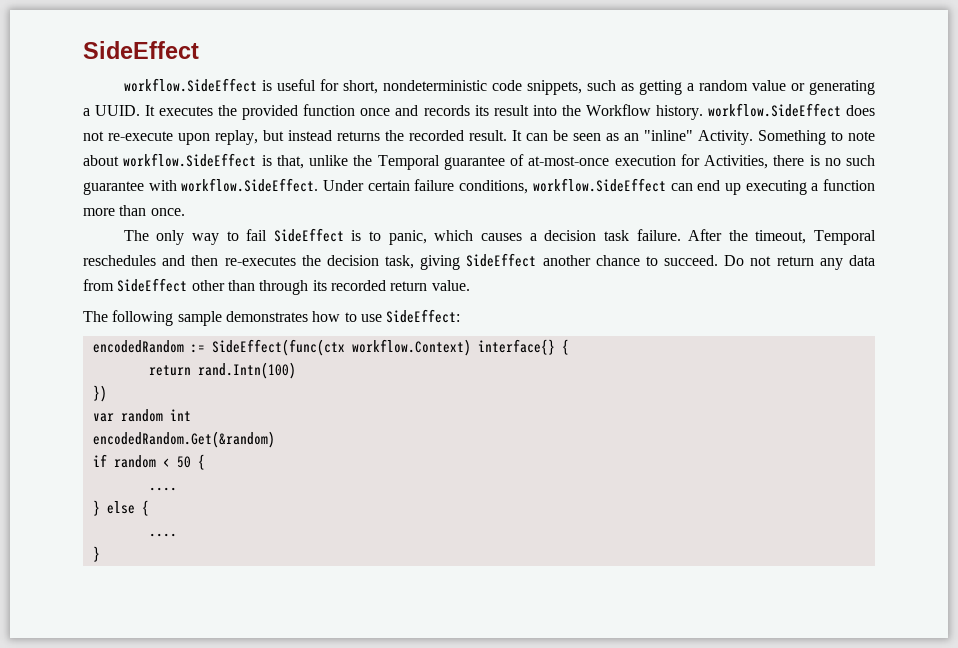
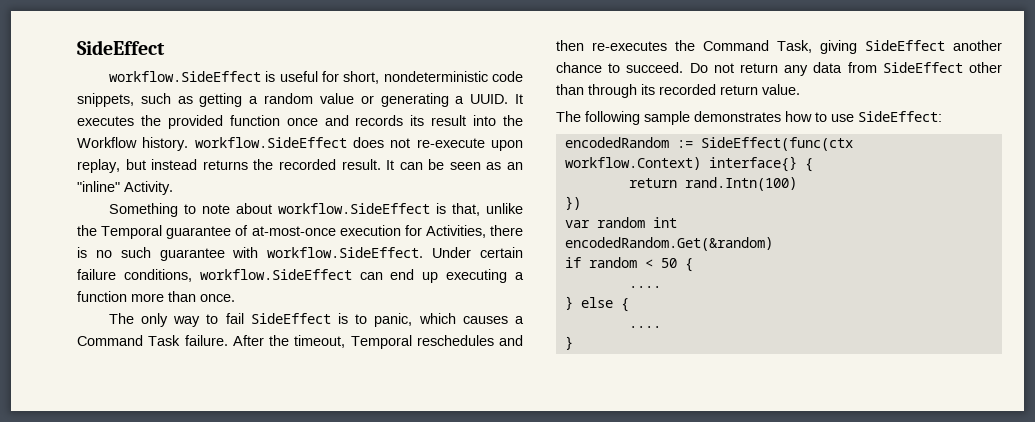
- It can be seen as an "inline" Activity. Something to note about workflow.SideEffect is that, unlike the Temporal guarantee of at-most-once execution for Activities, there is no such guarantee with workflow.SideEffect. Under certain failure conditions, workflow.SideEffect can end up executing a function more than once.
+ It can be seen as an "inline" Activity.
+ Something to note about workflow.SideEffect is that, unlike the Temporal guarantee of at-most-once execution for Activities, there is no such guarantee with workflow.SideEffect. Under certain failure conditions, workflow.SideEffect can end up executing a function more than once.
- The only way to fail SideEffect is to panic, which causes a decision task failure.
+ The only way to fail SideEffect is to panic, which causes a Command Task failure.
- After the timeout, Temporal reschedules and then re-executes the decision task, giving SideEffect another chance to succeed.
+ After the timeout, Temporal reschedules and then re-executes the Command Task, giving SideEffect another chance to succeed.

